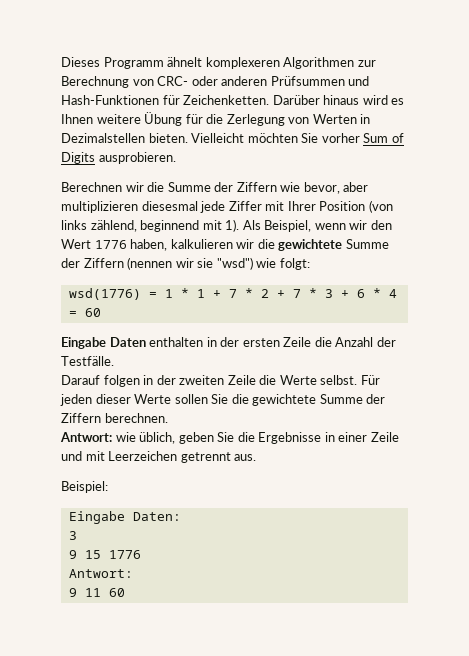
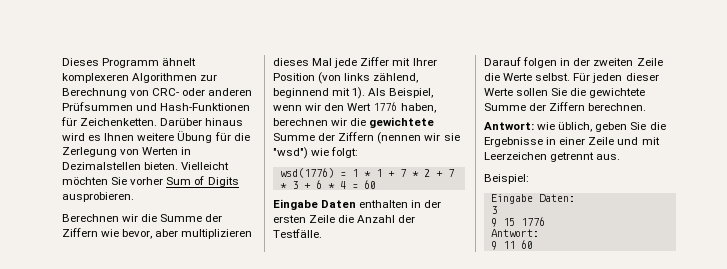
- Berechnen wir die Summe der Ziffern wie bevor, aber multiplizieren diesesmal jede Ziffer mit Ihrer Position (von links zählend, beginnend mit 1).
+ Berechnen wir die Summe der Ziffern wie bevor, aber multiplizieren dieses Mal jede Ziffer mit Ihrer Position (von links zählend, beginnend mit 1).
- Als Beispiel, wenn wir den Wert 1776 haben, kalkulieren wir die gewichtete Summe der Ziffern (nennen wir sie "wsd") wie folgt:
+ Als Beispiel, wenn wir den Wert 1776 haben, berechnen wir die gewichtete Summe der Ziffern (nennen wir sie "wsd") wie folgt:

